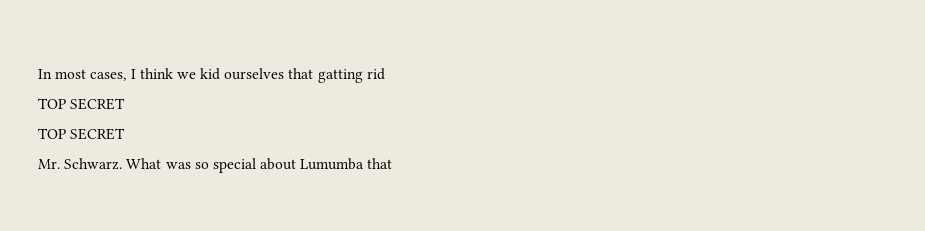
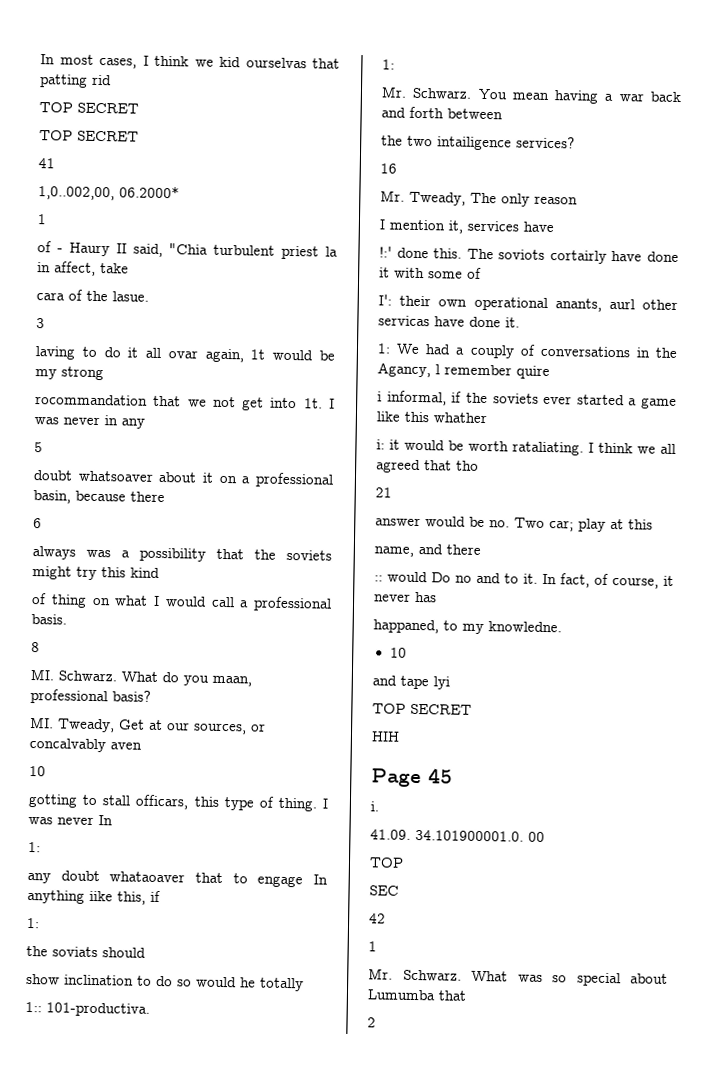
- In most cases, I think we kid ourselves that gatting rid
+ In most cases, I think we kid ourselvas that patting rid
+ 41
+ 1,0..002,00, 06.2000*
+ 1
+ of - Haury II said, "Chia turbulent priest la in affect, take
+ cara of the lasue.
+ 3
+ laving to do it all ovar again, 1t would be my strong
+ rocommandation that we not get into 1t. I was never in any
+ 5
+ doubt whatsoaver about it on a professional basin, because there
+ 6
+ always was a possibility that the soviets might try this kind
+ of thing on what I would call a professional basis.
+ 8
+ MI. Schwarz. What do you maan, professional basis?
+ MI. Tweady, Get at our sources, or concalvably aven
+ 10
+ gotting to stall officars, this type of thing. I was never In
+ 1:
+ any doubt whataoaver that to engage In anything iike this, if
+ 1:
+ the soviats should
+ show inclination to do so would he totally
+ 1:: 101-productiva.
+ 1:
+ Mr. Schwarz. You mean having a war back and forth between
+ the two intailigence services?
+ 16
+ Mr. Tweady, The only reason
+ I mention it, services have
+ !:' done this. The soviots cortairly have done it with some of
+ I': their own operational anants, aurl other servicas have done it.
+ 1: We had a couply of conversations in the Agancy, l remember quire
+ i informal, if the soviets ever started a game like this whather
+ i: it would be worth rataliating. I think we all agreed that tho
+ 21
+ answer would be no. Two car; play at this
+ name, and there
+ :: would Do no and to it. In fact, of course, it never has
+ happaned, to my knowledne.
+ 10
+ and tape lyi
+ TOP SECRET
+ HIH
+ Page 45
+ i.
+ 41.09. 34.101900001.0. 00
+ TOP
+ SEC
+ 42
+ 1
+ 2

